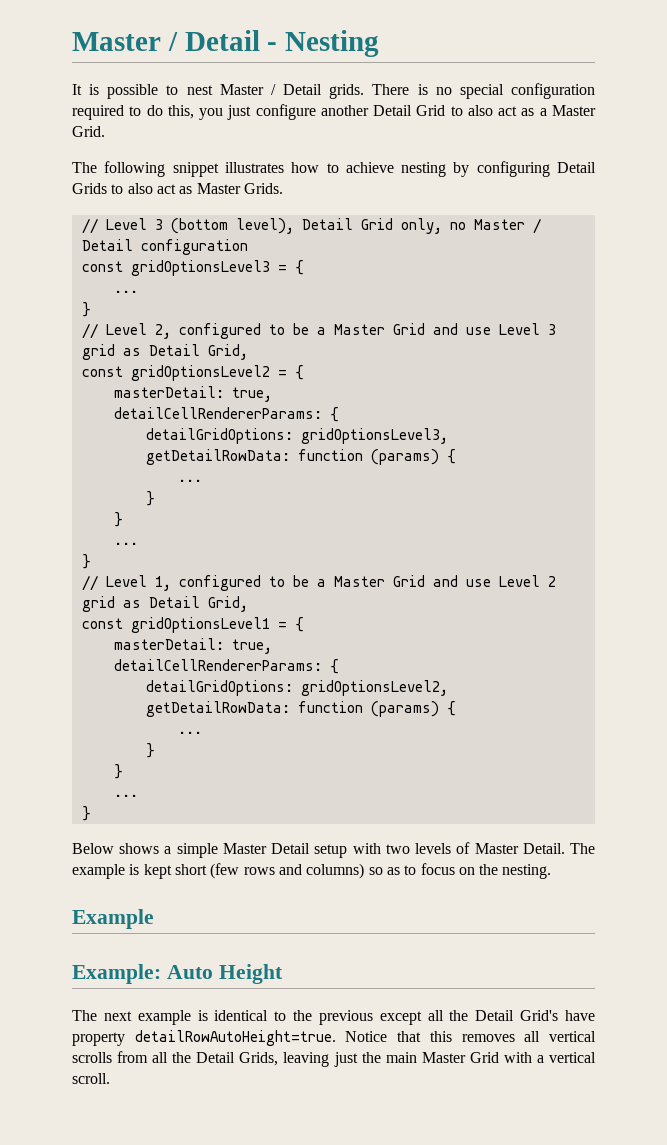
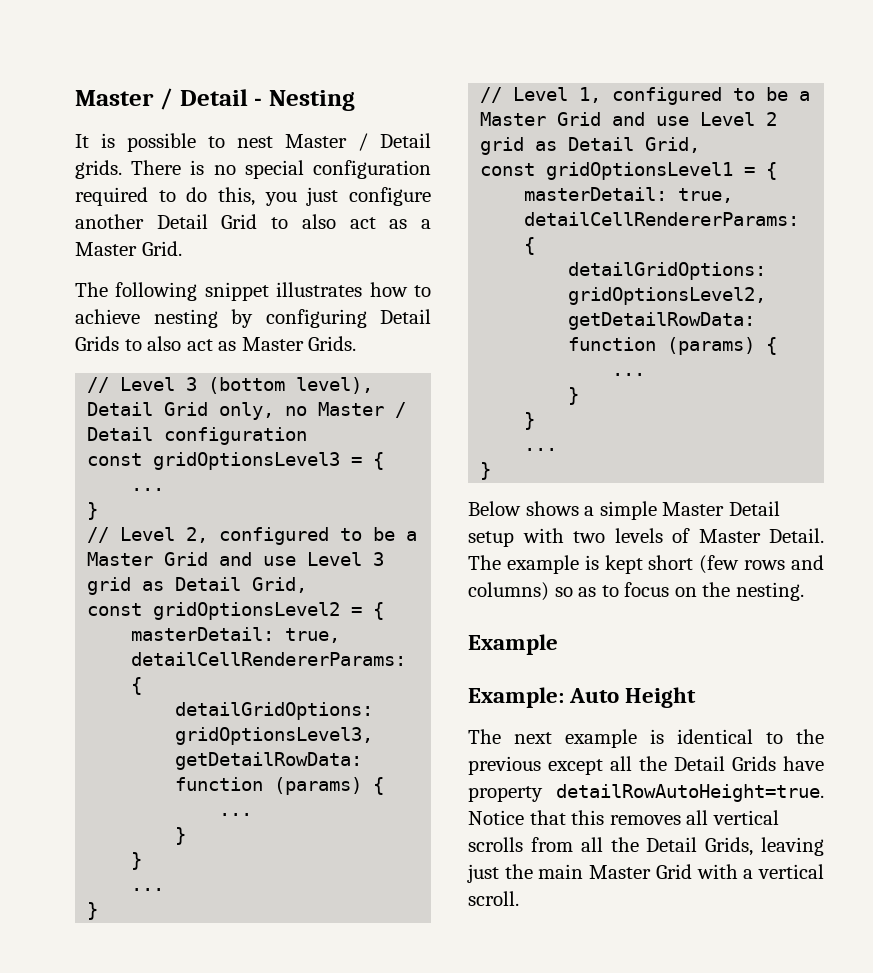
- The next example is identical to the previous except all the Detail Grid's have property detailRowAutoHeight=true.
+ The next example is identical to the previous except all the Detail Grids have property detailRowAutoHeight=true.

